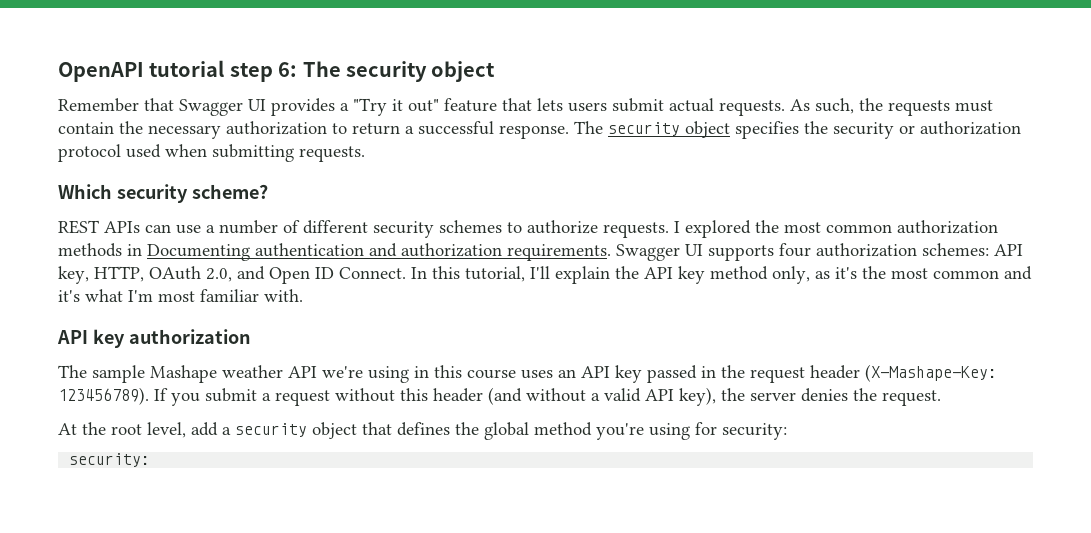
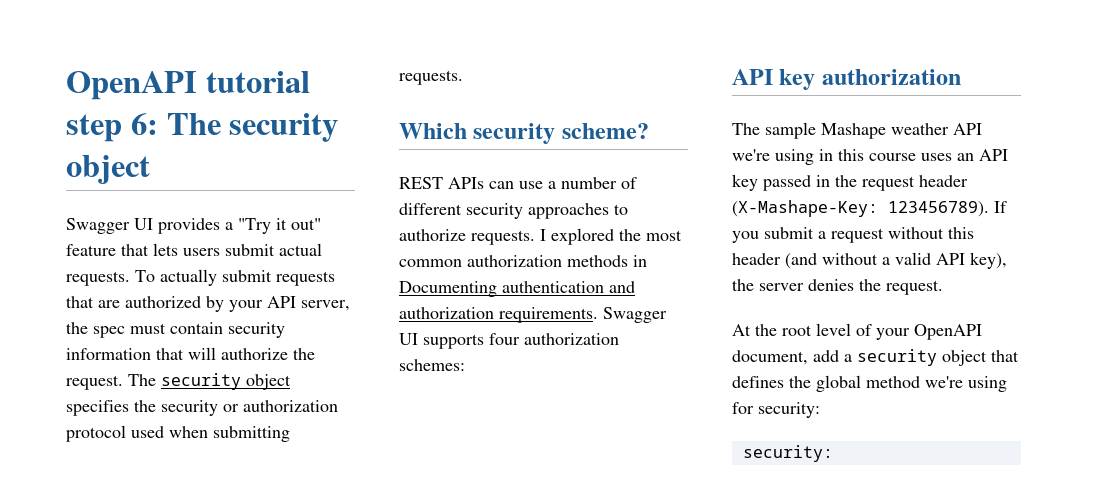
- Remember that Swagger UI provides a "Try it out" feature that lets users submit actual requests.
+ Swagger UI provides a "Try it out" feature that lets users submit actual requests.
- As such, the requests must contain the necessary authorization to return a successful response.
+ To actually submit requests that are authorized by your API server, the spec must contain security information that will authorize the request.
- REST APIs can use a number of different security schemes to authorize requests.
+ REST APIs can use a number of different security approaches to authorize requests.
- Swagger UI supports four authorization schemes: API key, HTTP, OAuth 2.0, and Open ID Connect. In this tutorial, I'll explain the API key method only, as it's the most common and it's what I'm most familiar with.
+ Swagger UI supports four authorization schemes:
- At the root level, add a security object that defines the global method you're using for security:
+ At the root level of your OpenAPI document, add a security object that defines the global method we're using for security:

